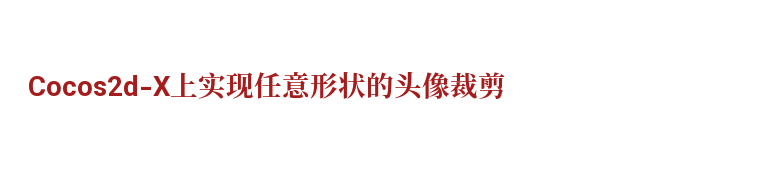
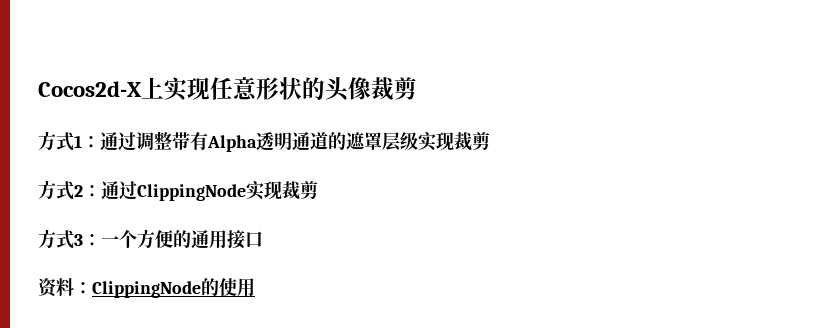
+ 方式1：通过调整带有Alpha透明通道的遮罩层级实现裁剪
+ 方式2：通过ClippingNode实现裁剪
+ 方式3：一个方便的通用接口
+ 资料：ClippingNode的使用

